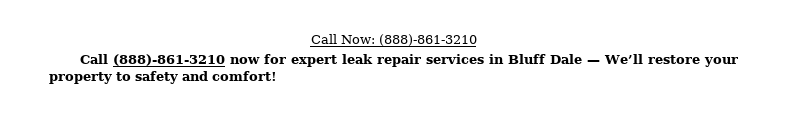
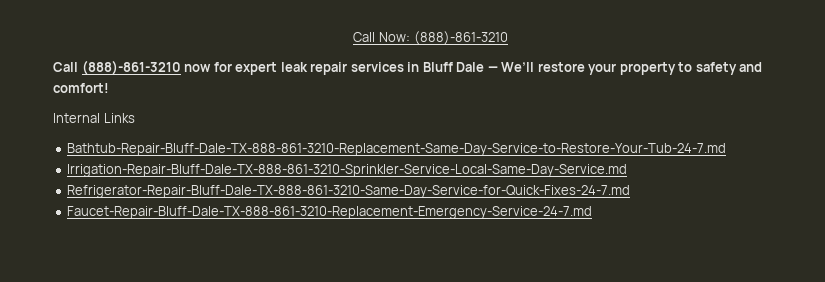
+ Internal Links
+ Bathtub-Repair-Bluff-Dale-TX-888-861-3210-Replacement-Same-Day-Service-to-Restore-Your-Tub-24-7.md
+ Irrigation-Repair-Bluff-Dale-TX-888-861-3210-Sprinkler-Service-Local-Same-Day-Service.md
+ Refrigerator-Repair-Bluff-Dale-TX-888-861-3210-Same-Day-Service-for-Quick-Fixes-24-7.md
+ Faucet-Repair-Bluff-Dale-TX-888-861-3210-Replacement-Emergency-Service-24-7.md

